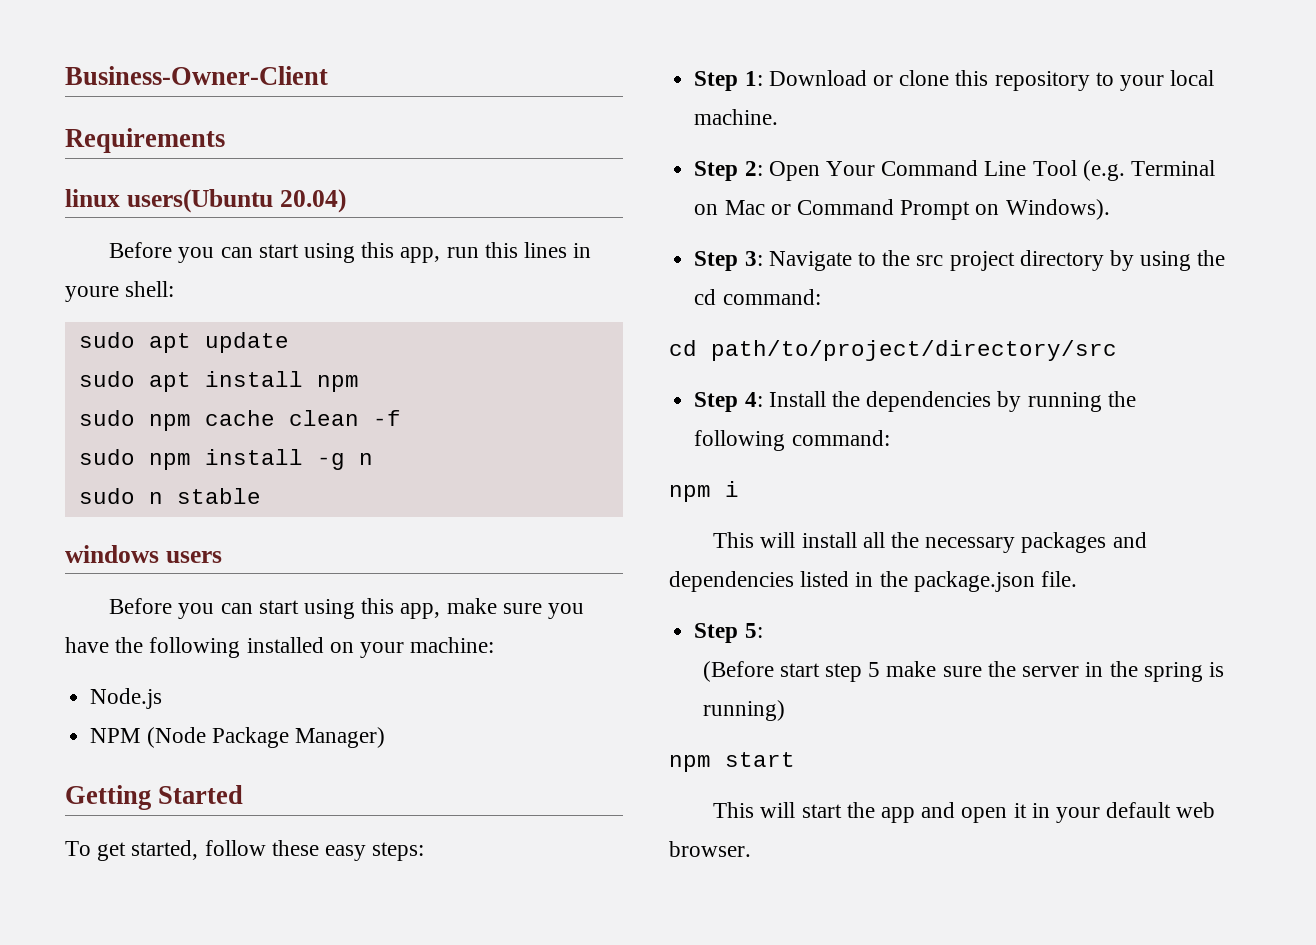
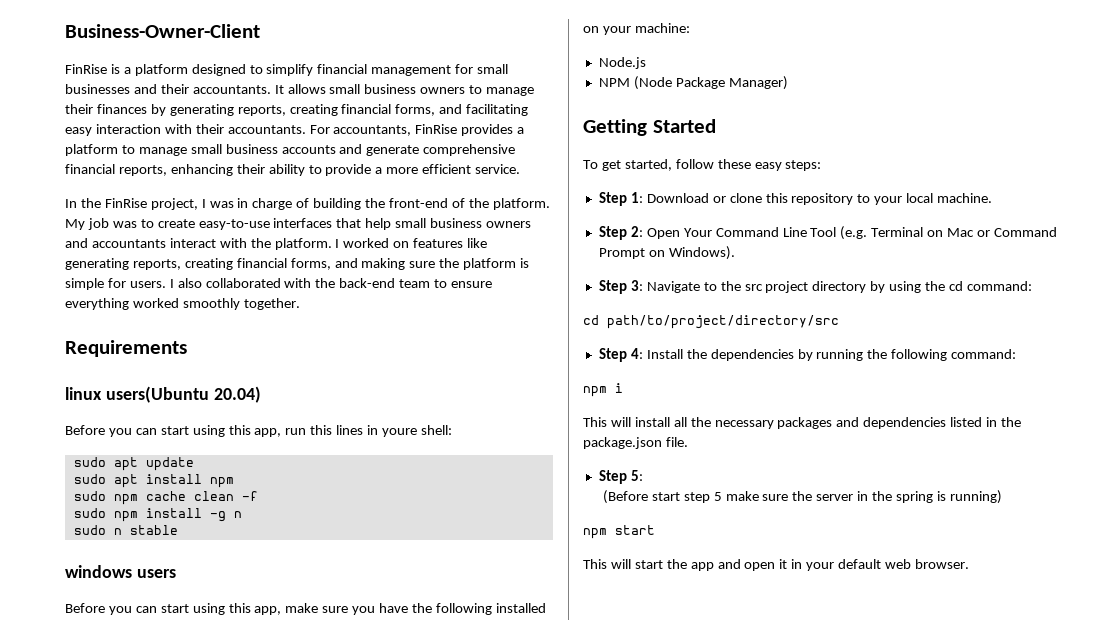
+ FinRise is a platform designed to simplify financial management for small businesses and their accountants. It allows small business owners to manage their finances by generating reports, creating financial forms, and facilitating easy interaction with their accountants. For accountants, FinRise provides a platform to manage small business accounts and generate comprehensive financial reports, enhancing their ability to provide a more efficient service.
+ In the FinRise project, I was in charge of building the front-end of the platform. My job was to create easy-to-use interfaces that help small business owners and accountants interact with the platform. I worked on features like generating reports, creating financial forms, and making sure the platform is simple for users. I also collaborated with the back-end team to ensure everything worked smoothly together.

